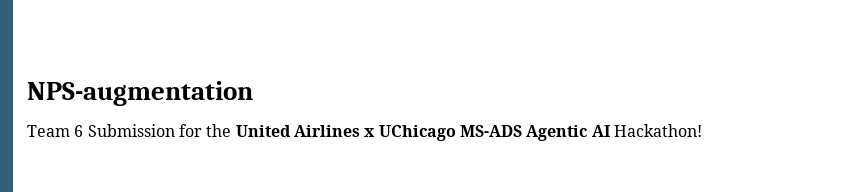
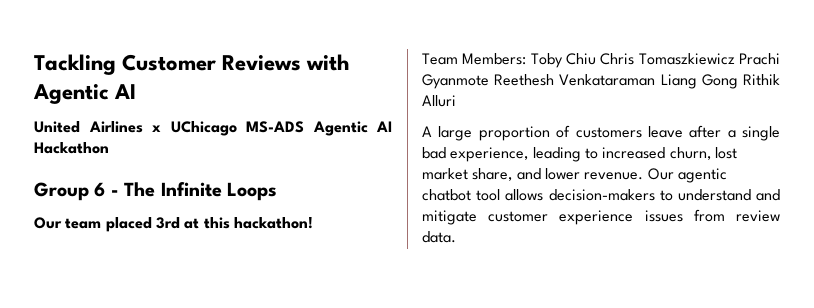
- NPS-augmentation
- Team 6 Submission for the United Airlines x UChicago MS-ADS Agentic AI Hackathon!
+ Tackling Customer Reviews with Agentic AI
+ United Airlines x UChicago MS-ADS Agentic AI Hackathon
+ Group 6 - The Infinite Loops
+ Our team placed 3rd at this hackathon!
+ Team Members: Toby Chiu Chris Tomaszkiewicz Prachi Gyanmote Reethesh Venkataraman Liang Gong Rithik Alluri
+ A large proportion of customers leave after a single bad experience, leading to increased churn, lost market share, and lower revenue. Our agentic chatbot tool allows decision-makers to understand and mitigate customer experience issues from review data.

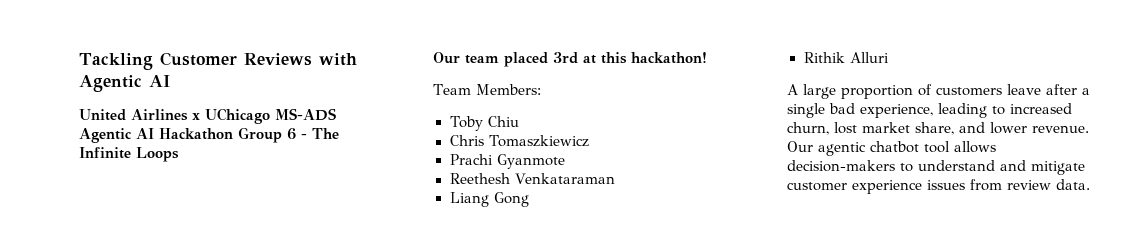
- United Airlines x UChicago MS-ADS Agentic AI Hackathon
- Group 6 - The Infinite Loops
+ United Airlines x UChicago MS-ADS Agentic AI Hackathon Group 6 - The Infinite Loops
- Team Members: Toby Chiu Chris Tomaszkiewicz Prachi Gyanmote Reethesh Venkataraman Liang Gong Rithik Alluri
+ Team Members:
+ Toby Chiu
+ Chris Tomaszkiewicz
+ Prachi Gyanmote
+ Reethesh Venkataraman
+ Liang Gong
+ Rithik Alluri

